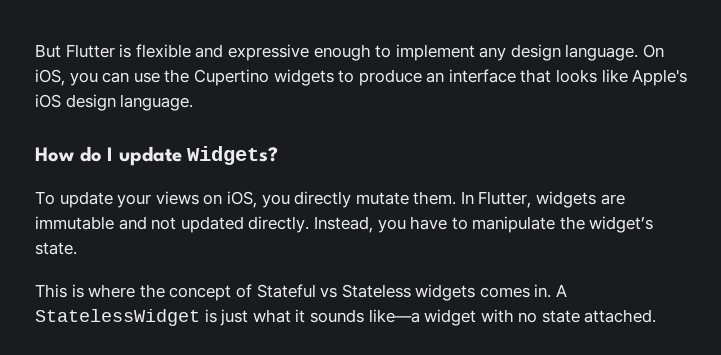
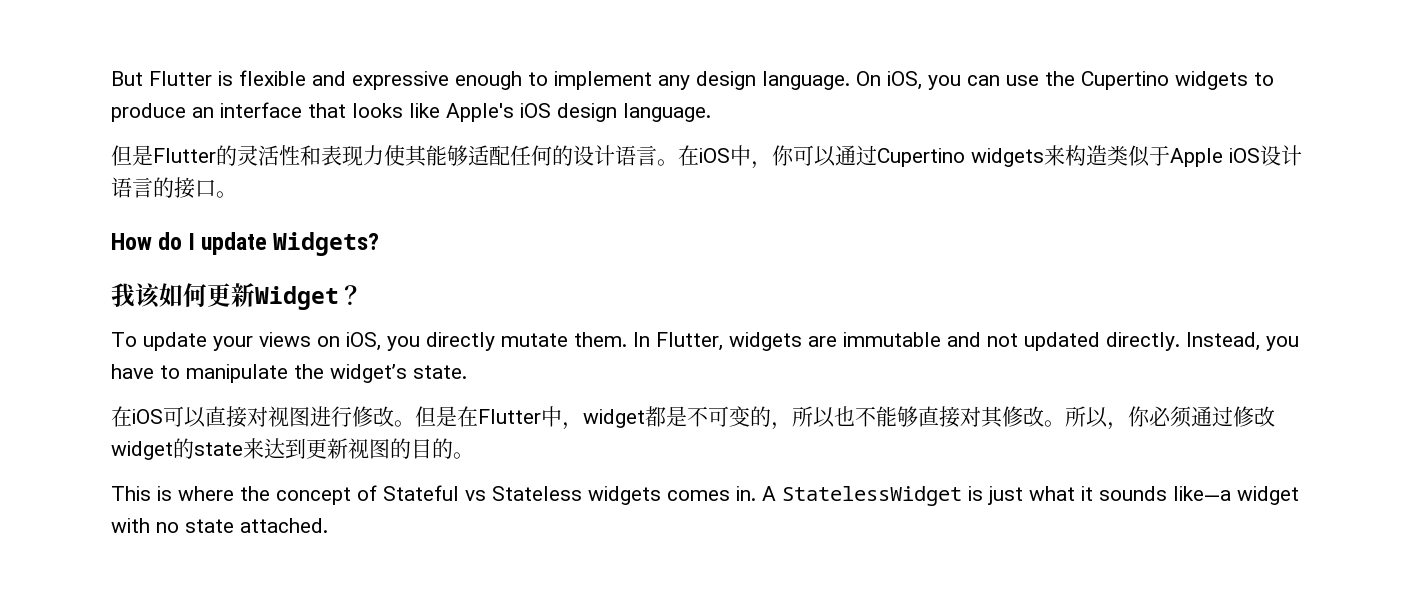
+ 但是Flutter的灵活性和表现力使其能够适配任何的设计语言。在iOS中，你可以通过Cupertino widgets来构造类似于Apple iOS设计语言的接口。
+ 我该如何更新Widget？
+ 在iOS可以直接对视图进行修改。但是在Flutter中，widget都是不可变的，所以也不能够直接对其修改。所以，你必须通过修改widget的state来达到更新视图的目的。

